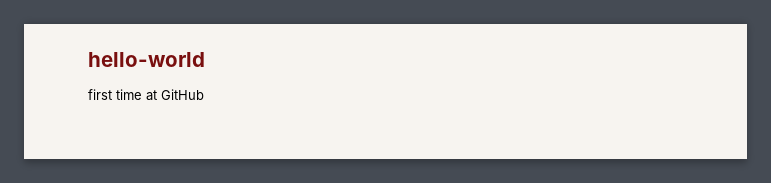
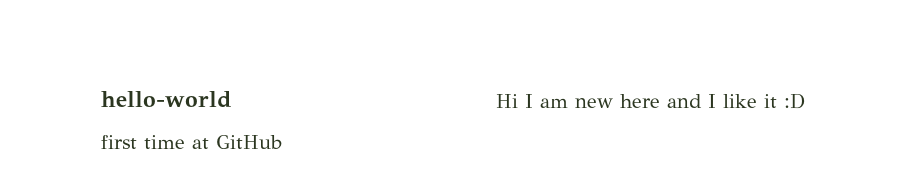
+ Hi I am new here and I like it :D

